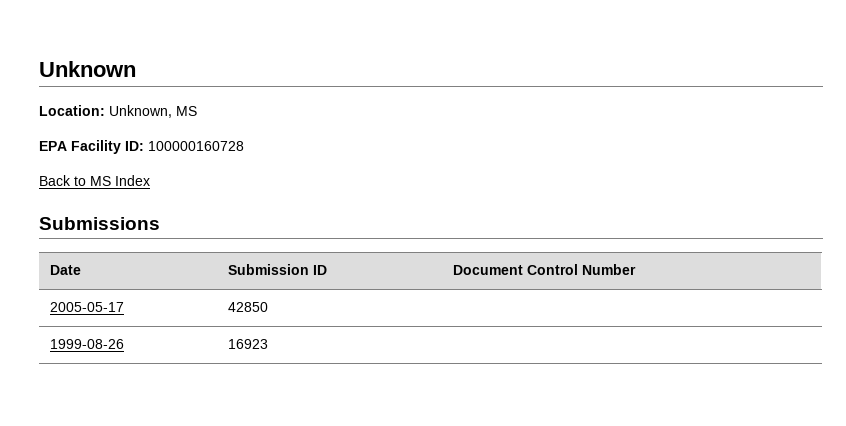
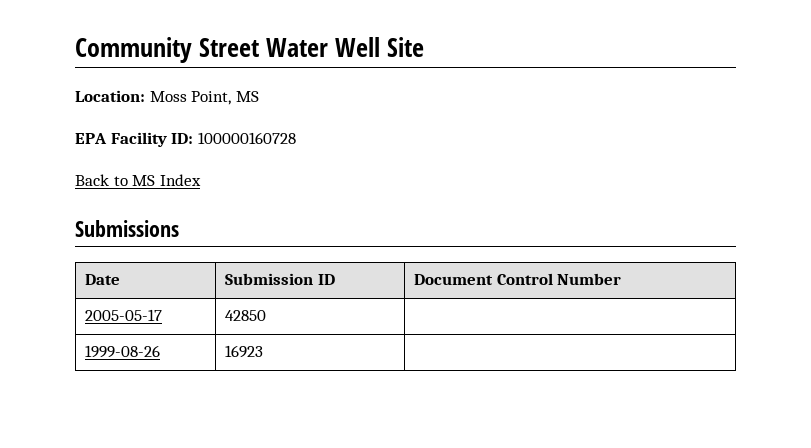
- Unknown
+ Community Street Water Well Site
- Location: Unknown, MS
+ Location: Moss Point, MS

